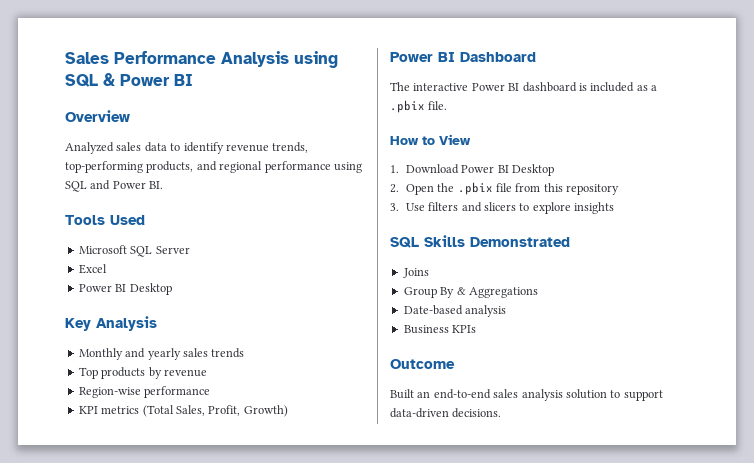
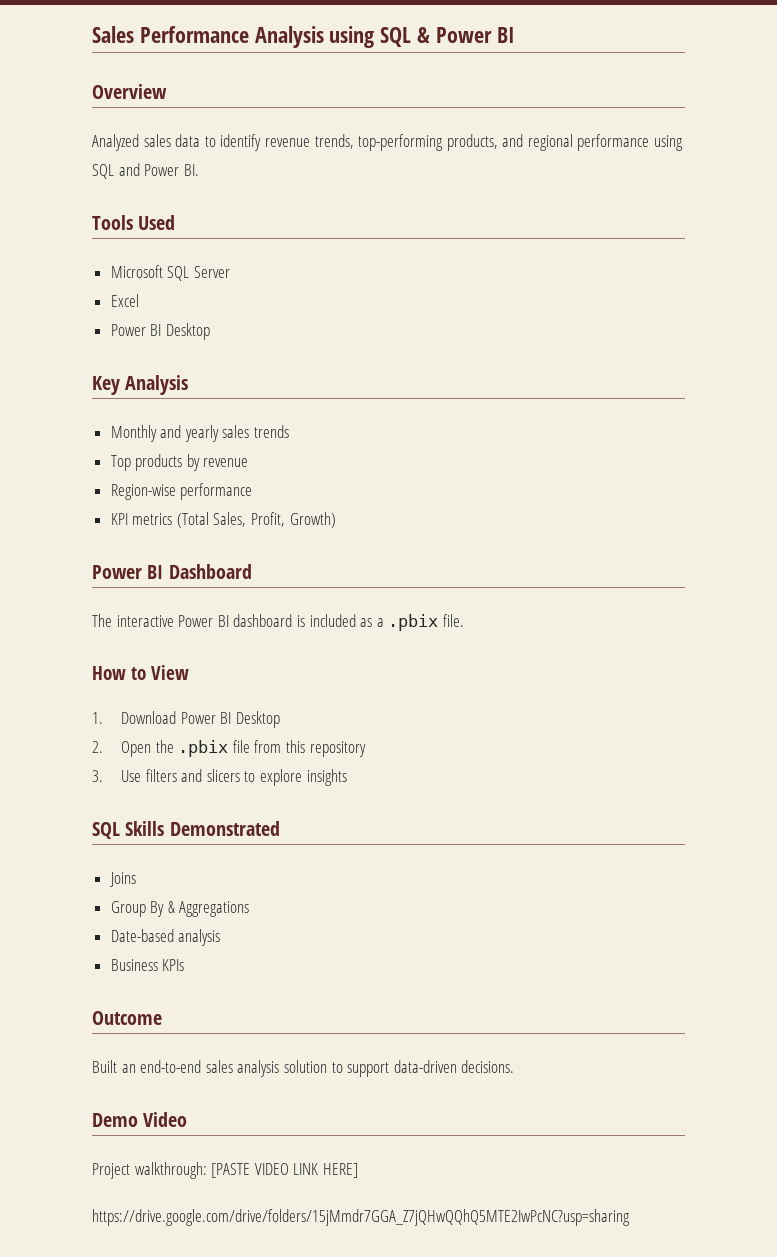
+ Demo Video
+ Project walkthrough: [PASTE VIDEO LINK HERE]
+ https://drive.google.com/drive/folders/15jMmdr7GGA_Z7jQHwQQhQ5MTE2IwPcNC?usp=sharing

